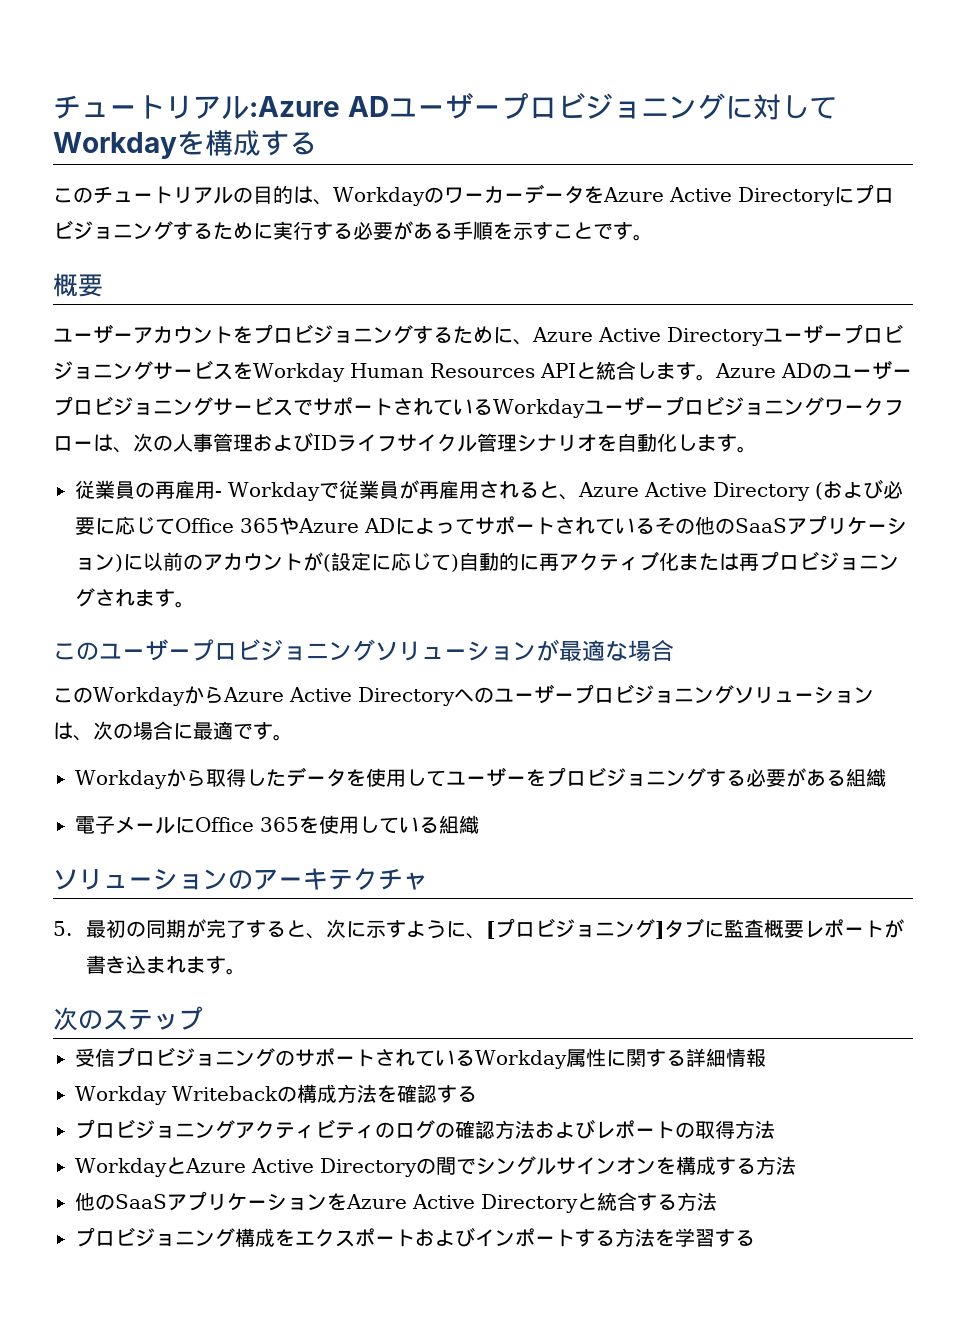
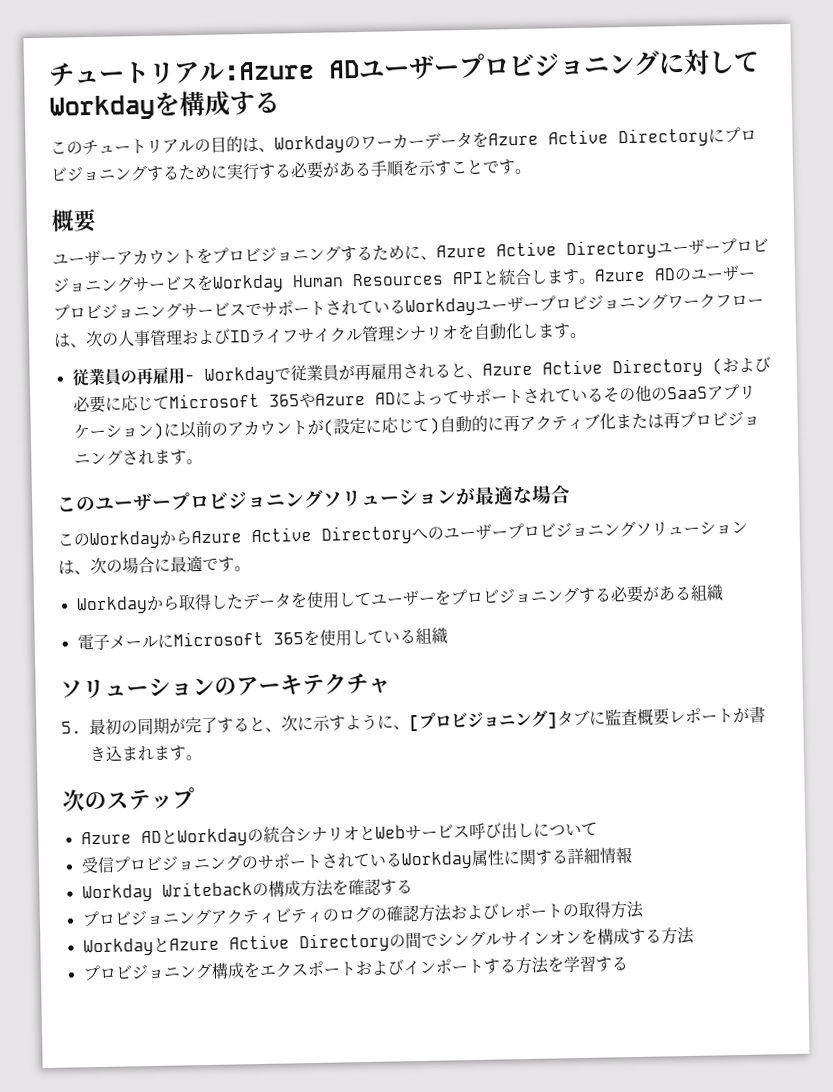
- 従業員の再雇用- Workdayで従業員が再雇用されると、Azure Active Directory (および必要に応じてOffice 365やAzure ADによってサポートされているその他のSaaSアプリケーション)に以前のアカウントが(設定に応じて)自動的に再アクティブ化または再プロビジョニングされます。
+ 従業員の再雇用- Workdayで従業員が再雇用されると、Azure Active Directory (および必要に応じてMicrosoft 365やAzure ADによってサポートされているその他のSaaSアプリケーション)に以前のアカウントが(設定に応じて)自動的に再アクティブ化または再プロビジョニングされます。
- 電子メールにOffice 365を使用している組織
+ 電子メールにMicrosoft 365を使用している組織
+ Azure ADとWorkdayの統合シナリオとWebサービス呼び出しについて
- 他のSaaSアプリケーションをAzure Active Directoryと統合する方法

